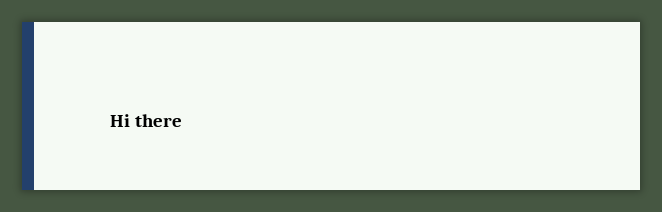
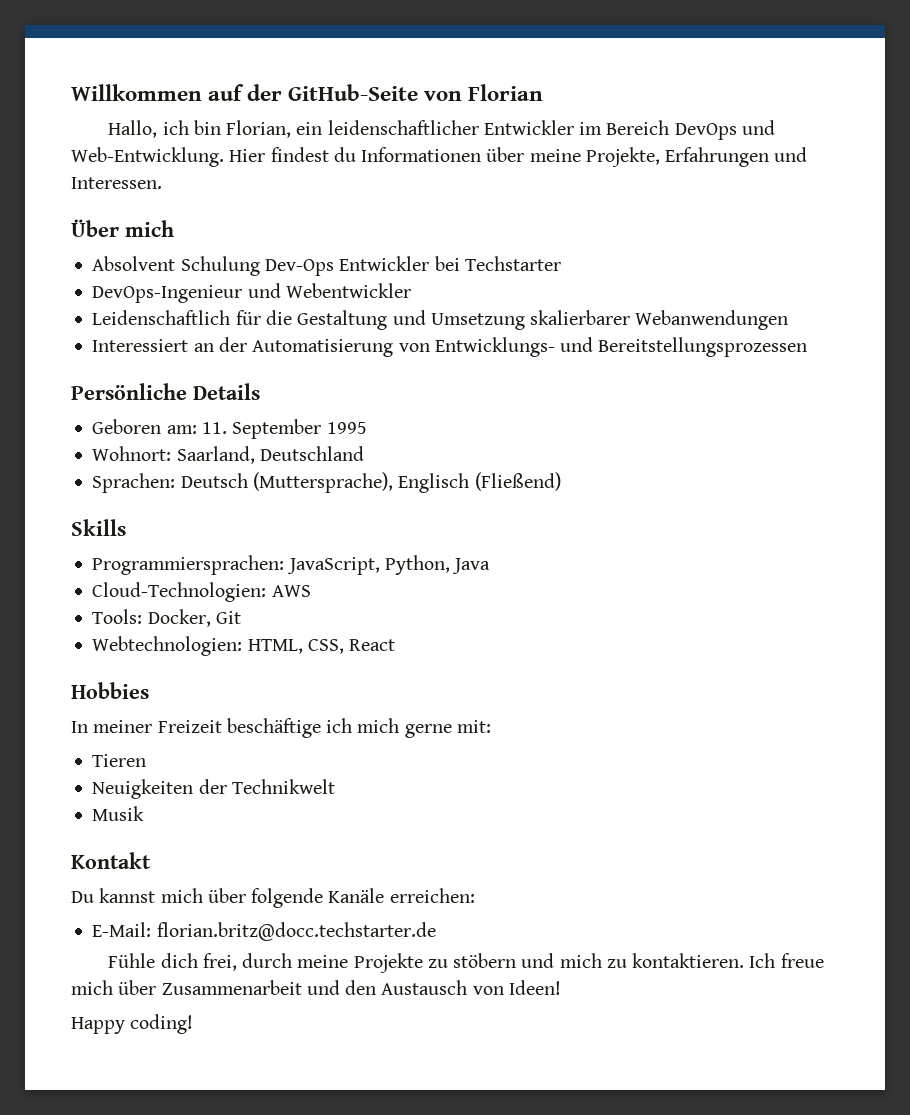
- Hi there
+ Willkommen auf der GitHub-Seite von Florian
+ Hallo, ich bin Florian, ein leidenschaftlicher Entwickler im Bereich DevOps und Web-Entwicklung. Hier findest du Informationen über meine Projekte, Erfahrungen und Interessen.
+ Über mich
+ Absolvent Schulung Dev-Ops Entwickler bei Techstarter
+ DevOps-Ingenieur und Webentwickler
+ Leidenschaftlich für die Gestaltung und Umsetzung skalierbarer Webanwendungen
+ Interessiert an der Automatisierung von Entwicklungs- und Bereitstellungsprozessen
+ Persönliche Details
+ Geboren am: 11. September 1995
+ Wohnort: Saarland, Deutschland
+ Sprachen: Deutsch (Muttersprache), Englisch (Fließend)
+ Skills
+ Programmiersprachen: JavaScript, Python, Java
+ Cloud-Technologien: AWS
+ Tools: Docker, Git
+ Webtechnologien: HTML, CSS, React
+ Hobbies
+ In meiner Freizeit beschäftige ich mich gerne mit:
+ Tieren
+ Neuigkeiten der Technikwelt
+ Musik
+ Kontakt
+ Du kannst mich über folgende Kanäle erreichen:
+ E-Mail: florian.britz@docc.techstarter.de
+ Fühle dich frei, durch meine Projekte zu stöbern und mich zu kontaktieren. Ich freue mich über Zusammenarbeit und den Austausch von Ideen!
+ Happy coding!

